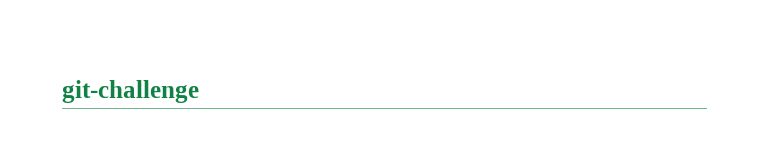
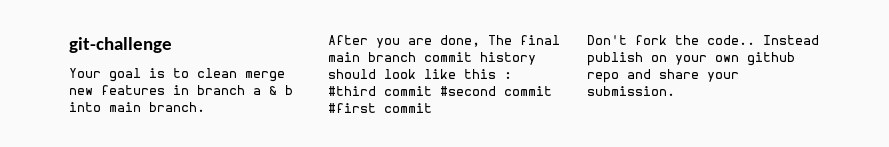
+ Your goal is to clean merge new features in branch a & b into main branch.
+ After you are done, The final main branch commit history should look like this : #third commit #second commit #first commit
+ Don't fork the code.. Instead publish on your own github repo and share your submission.

